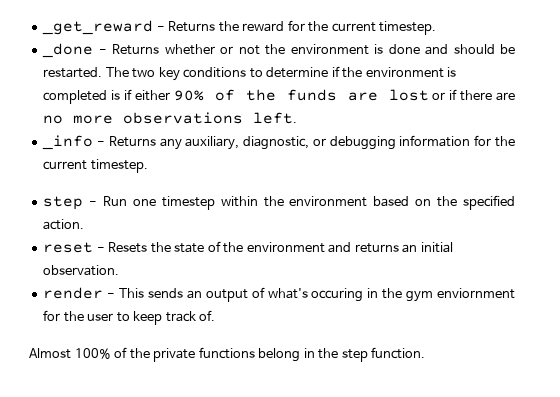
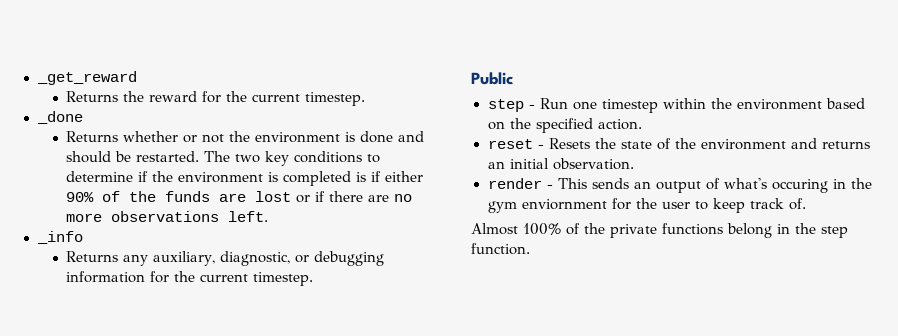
- _get_reward - Returns the reward for the current timestep.
+ _get_reward
+ Returns the reward for the current timestep.
- _done - Returns whether or not the environment is done and should be restarted.
+ _done
+ Returns whether or not the environment is done and should be restarted.
- _info - Returns any auxiliary, diagnostic, or debugging information for the current timestep.
+ _info
+ Returns any auxiliary, diagnostic, or debugging information for the current timestep.
+ Public

